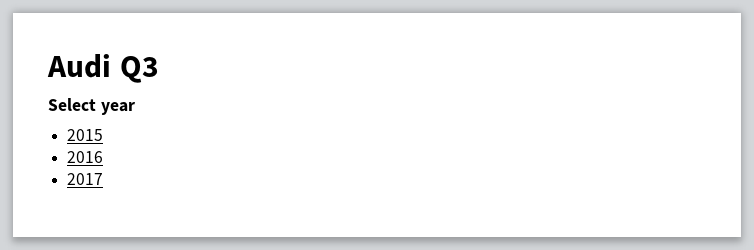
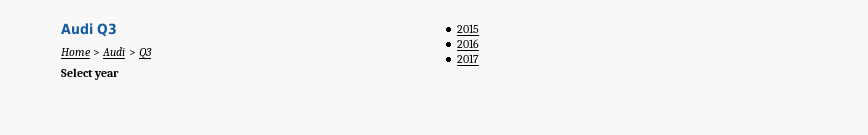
+ Home > Audi > Q3

